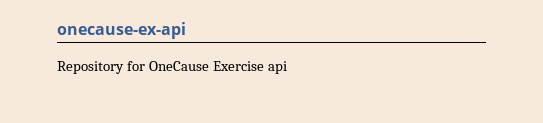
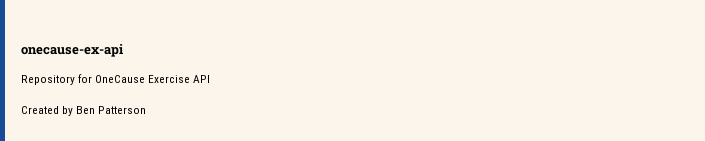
- Repository for OneCause Exercise api
+ Repository for OneCause Exercise API
+ Created by Ben Patterson

